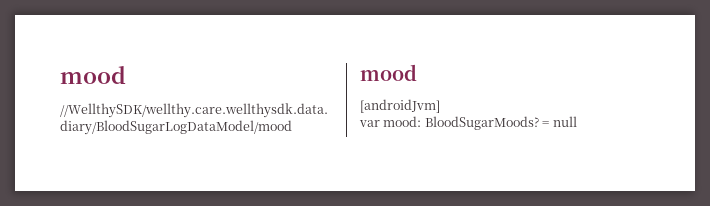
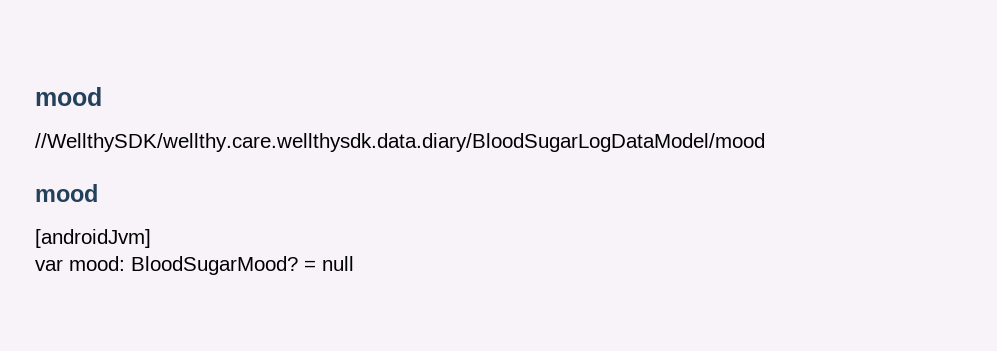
- var mood: BloodSugarMoods?
+ var mood: BloodSugarMood?

